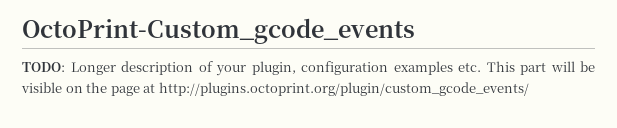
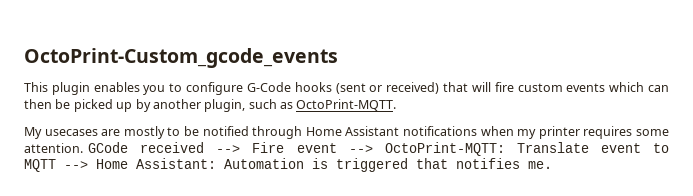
- TODO: Longer description of your plugin, configuration examples etc. This part will be visible on the page at http://plugins.octoprint.org/plugin/custom_gcode_events/
+ This plugin enables you to configure G-Code hooks (sent or received) that will fire custom events which can then be picked up by another plugin, such as OctoPrint-MQTT.
+ My usecases are mostly to be notified through Home Assistant notifications when my printer requires some attention. GCode received --> Fire event --> OctoPrint-MQTT: Translate event to MQTT --> Home Assistant: Automation is triggered that notifies me.

